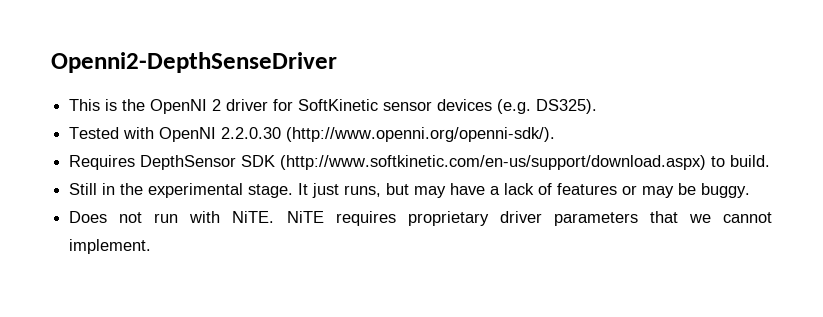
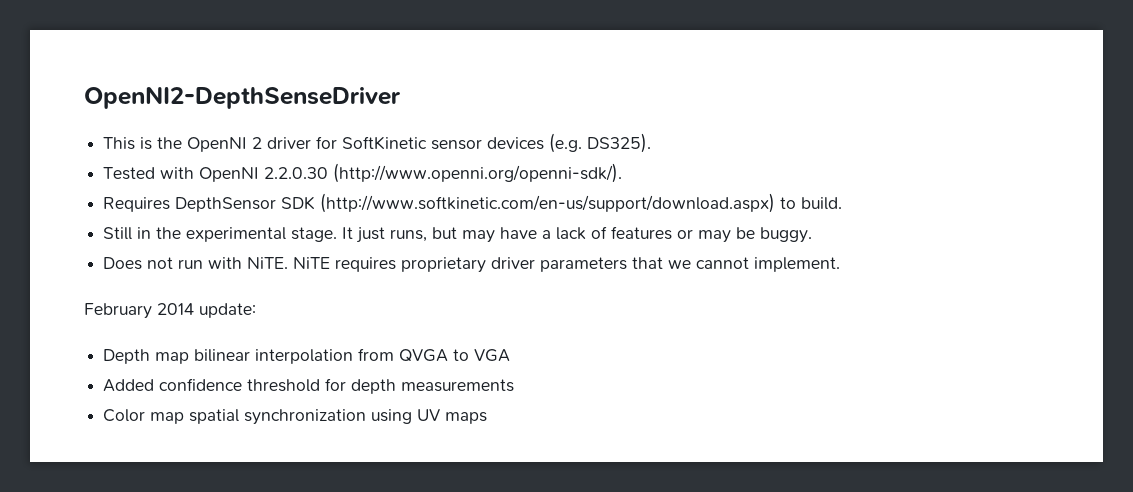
- Openni2-DepthSenseDriver
+ OpenNI2-DepthSenseDriver
+ February 2014 update:
+ Depth map bilinear interpolation from QVGA to VGA
+ Added confidence threshold for depth measurements
+ Color map spatial synchronization using UV maps

